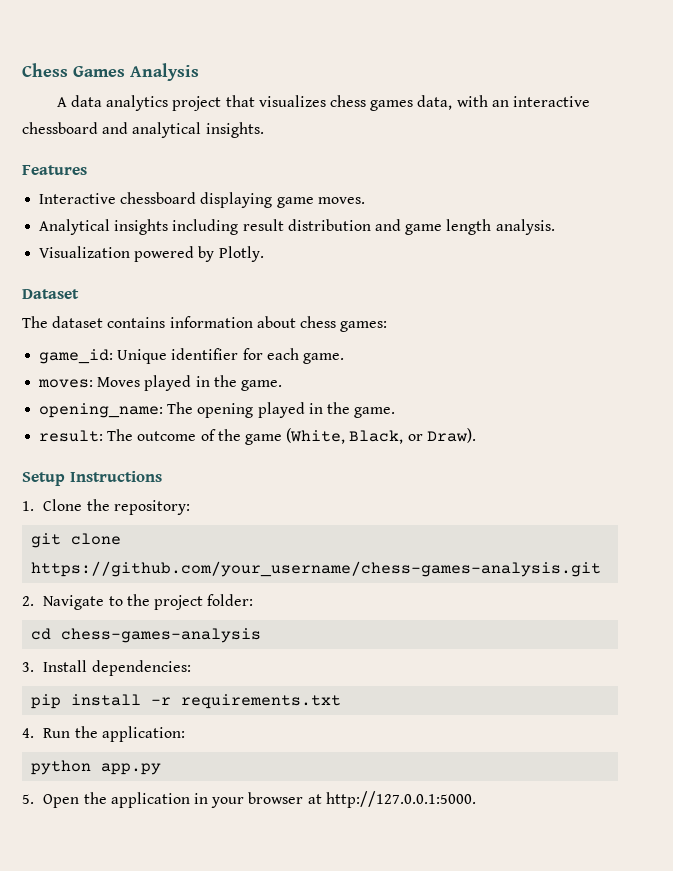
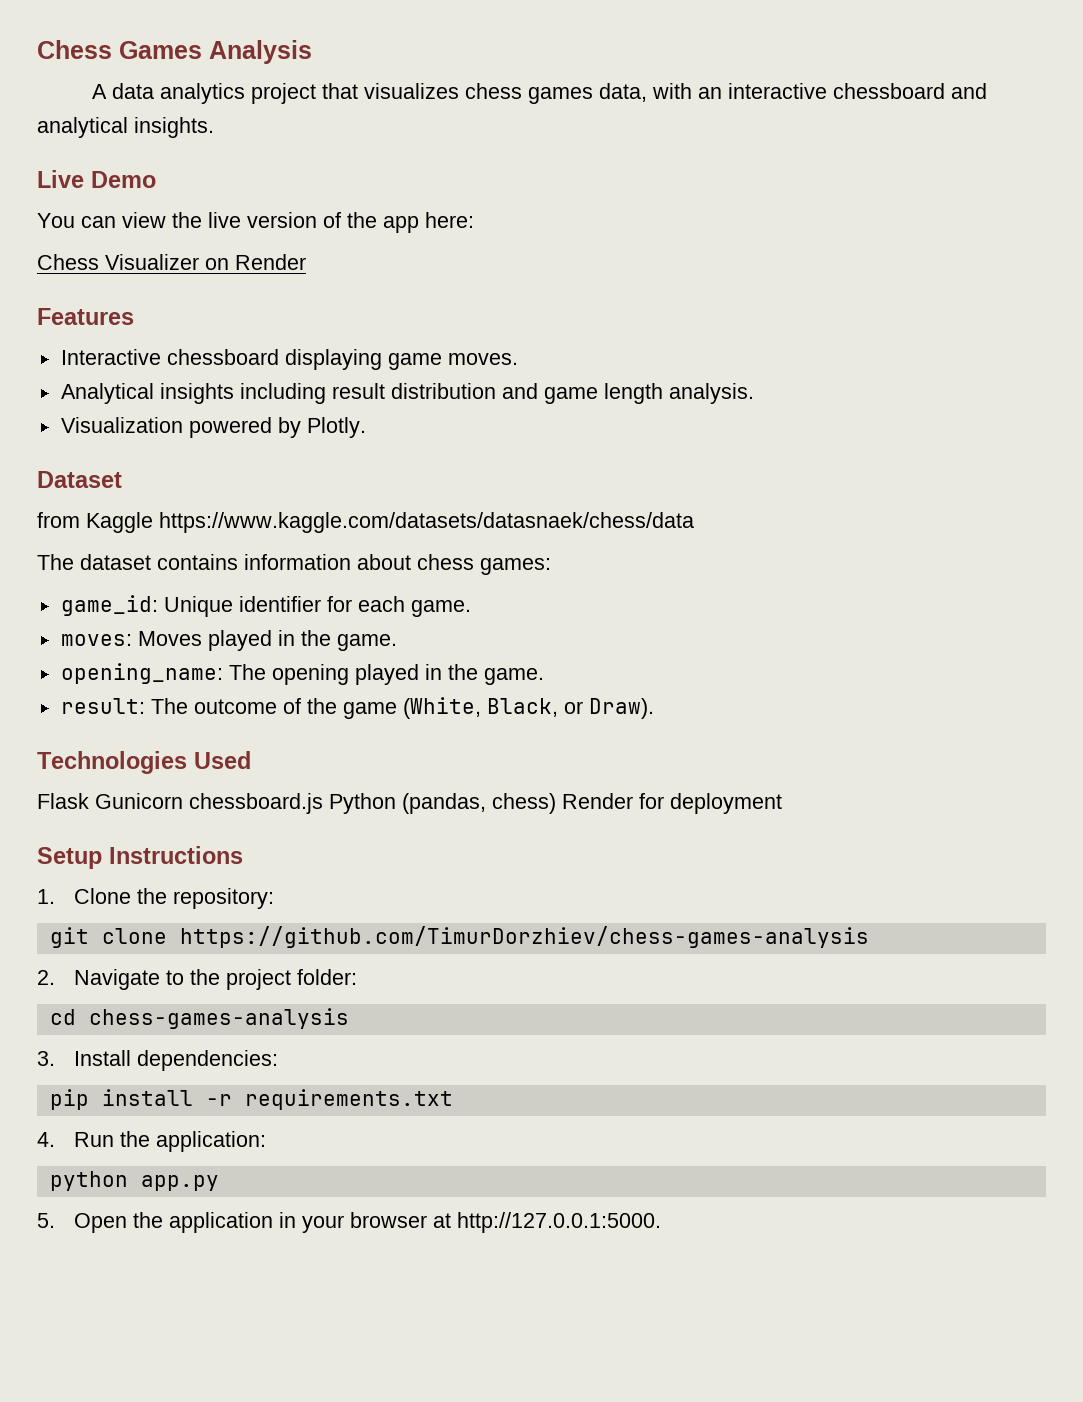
+ Live Demo
+ You can view the live version of the app here:
+ Chess Visualizer on Render
+ from Kaggle https://www.kaggle.com/datasets/datasnaek/chess/data
+ Technologies Used
+ Flask Gunicorn chessboard.js Python (pandas, chess) Render for deployment
- git clone https://github.com/your_username/chess-games-analysis.git
+ git clone https://github.com/TimurDorzhiev/chess-games-analysis

